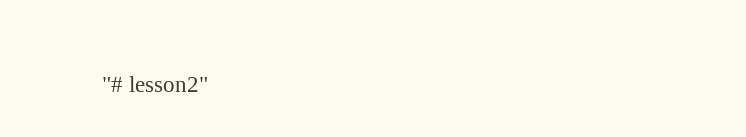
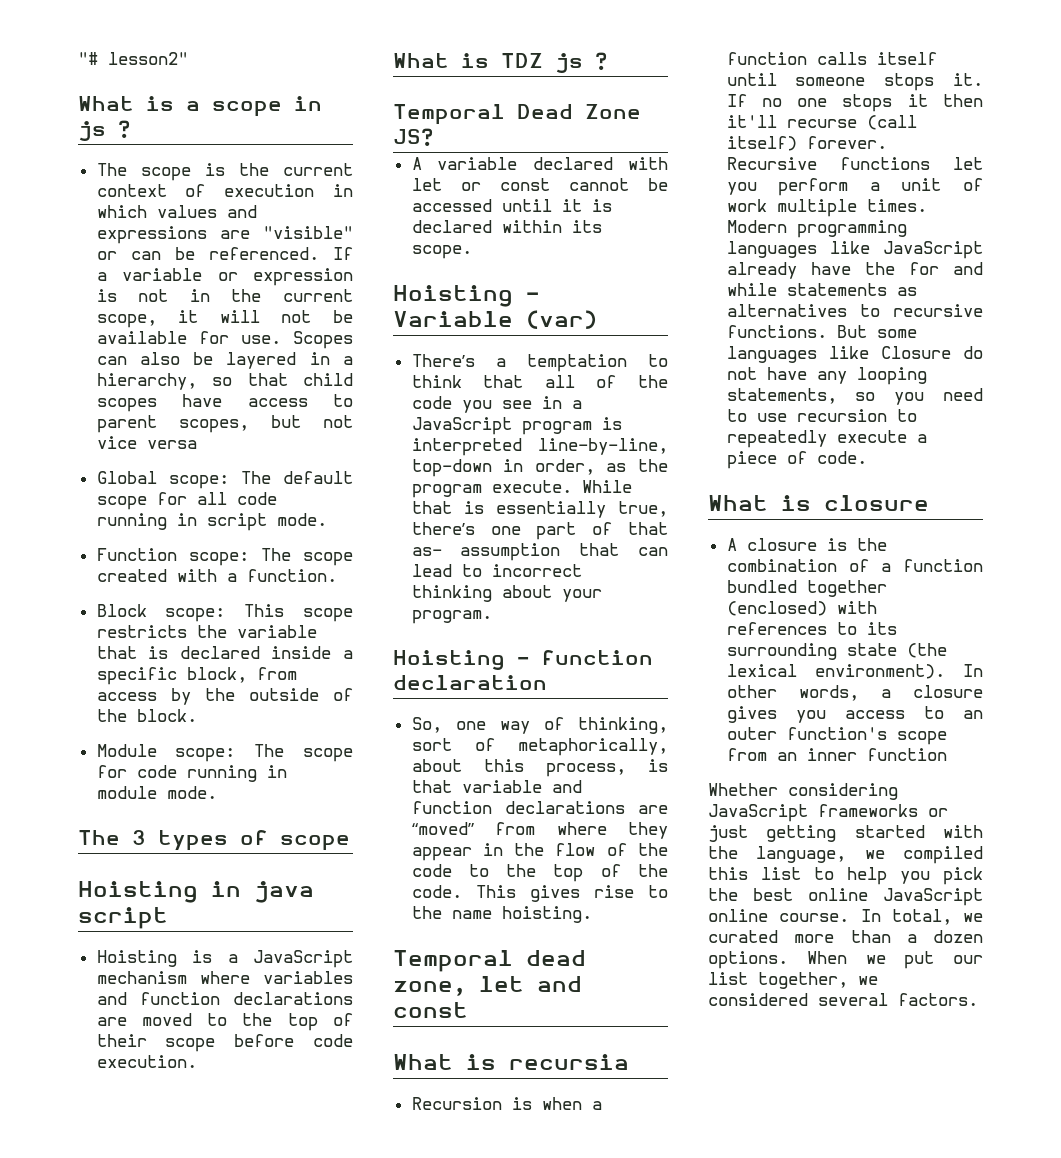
+ What is a scope in js ?
+ The scope is the current context of execution in which values and expressions are "visible" or can be referenced. If a variable or expression is not in the current scope, it will not be available for use. Scopes can also be layered in a hierarchy, so that child scopes have access to parent scopes, but not vice versa
+ Global scope: The default scope for all code running in script mode.
+ Function scope: The scope created with a function.
+ Block scope: This scope restricts the variable that is declared inside a specific block, from access by the outside of the block.
+ Module scope: The scope for code running in module mode.
+ The 3 types of scope
+ Hoisting in java script
+ Hoisting is a JavaScript mechanism where variables and function declarations are moved to the top of their scope before code execution.
+ What is TDZ js ?
+ Temporal Dead Zone JS?
+ A variable declared with let or const cannot be accessed until it is declared within its scope.
+ Hoisting – Variable (var)
+ There’s a temptation to think that all of the code you see in a JavaScript program is interpreted line-by-line, top-down in order, as the program execute. While that is essentially true, there’s one part of that as‐ assumption that can lead to incorrect thinking about your program.
+ Hoisting – function declaration
+ So, one way of thinking, sort of metaphorically, about this process, is that variable and function declarations are “moved” from where they appear in the flow of the code to the top of the code. This gives rise to the name hoisting.
+ Temporal dead zone, let and const
+ What is recursia
+ Recursion is when a function calls itself until someone stops it. If no one stops it then it'll recurse (call itself) forever. Recursive functions let you perform a unit of work multiple times. Modern programming languages like JavaScript already have the for and while statements as alternatives to recursive functions. But some languages like Closure do not have any looping statements, so you need to use recursion to repeatedly execute a piece of code.
+ What is closure
+ A closure is the combination of a function bundled together (enclosed) with references to its surrounding state (the lexical environment). In other words, a closure gives you access to an outer function's scope from an inner function
+ Whether considering JavaScript frameworks or just getting started with the language, we compiled this list to help you pick the best online JavaScript online course. In total, we curated more than a dozen options. When we put our list together, we considered several factors.

